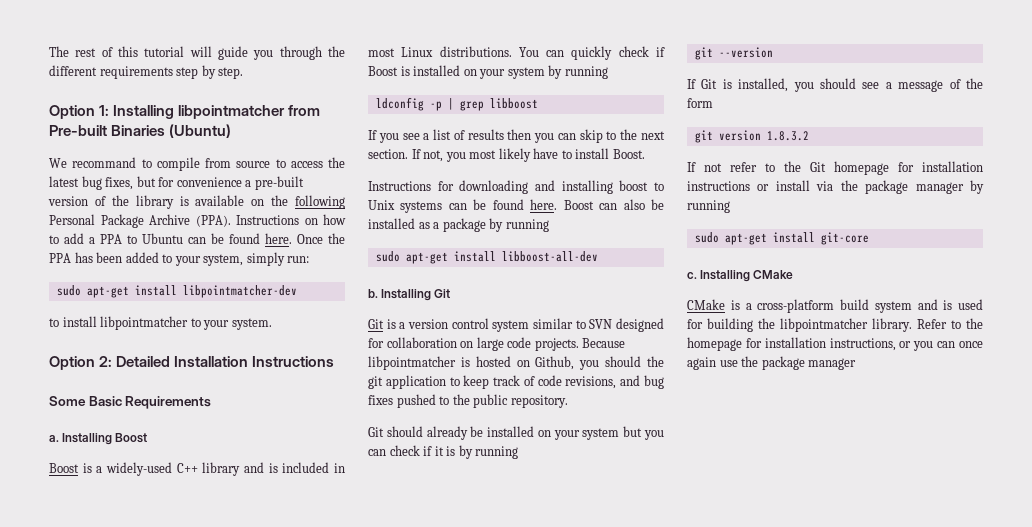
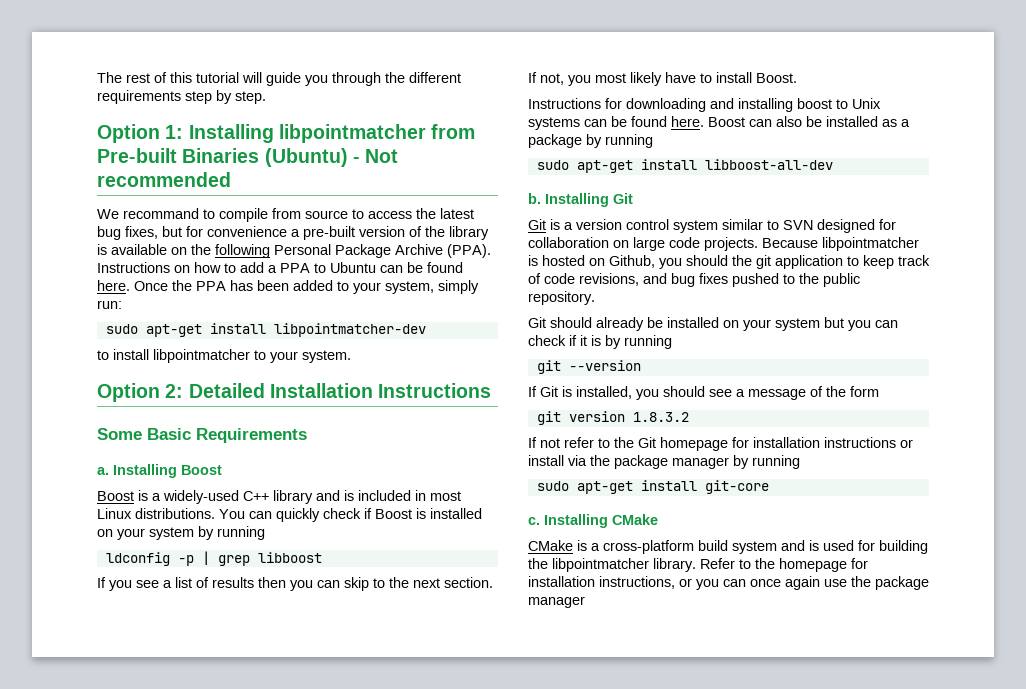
- Option 1: Installing libpointmatcher from Pre-built Binaries (Ubuntu)
+ Option 1: Installing libpointmatcher from Pre-built Binaries (Ubuntu) - Not recommended

